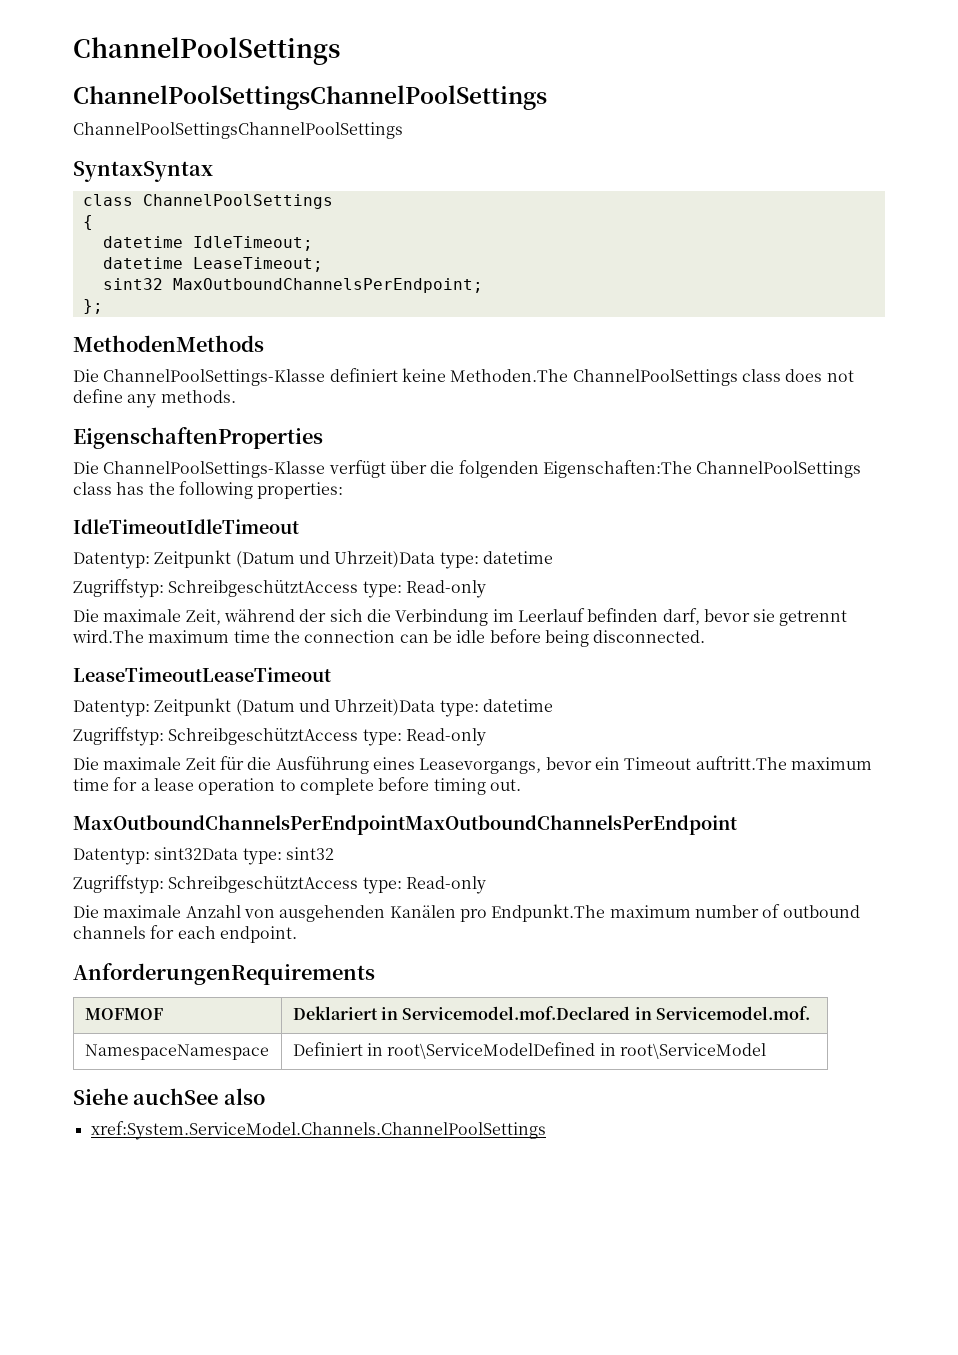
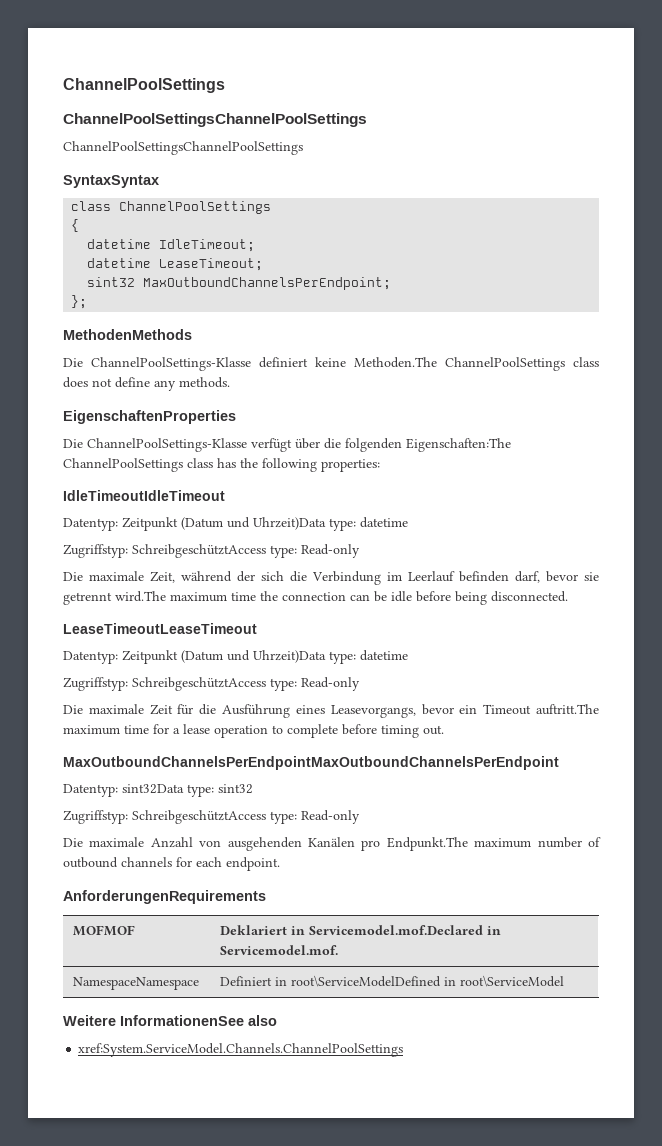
- Siehe auchSee also
+ Weitere InformationenSee also

